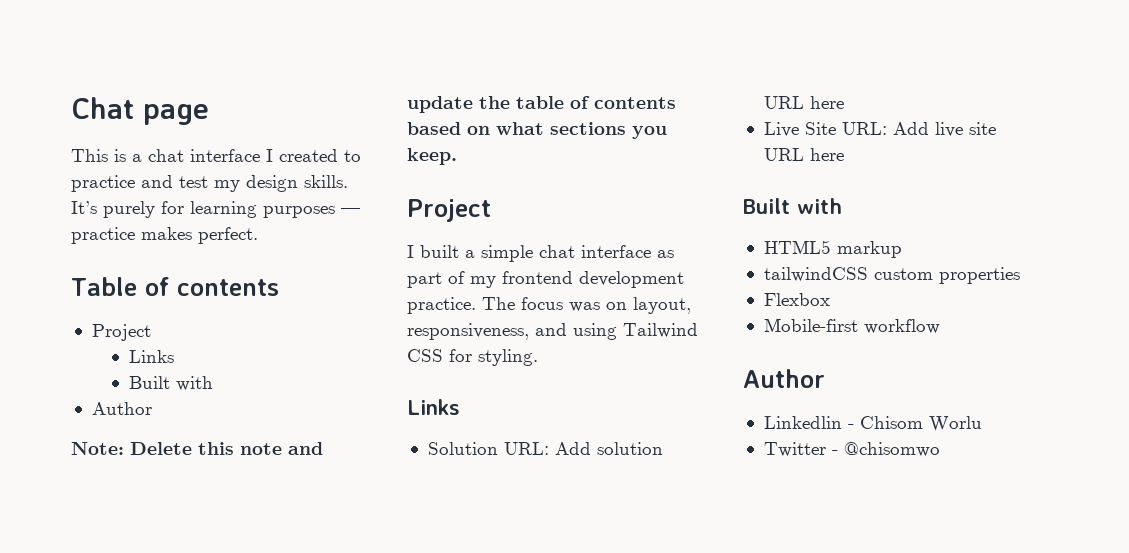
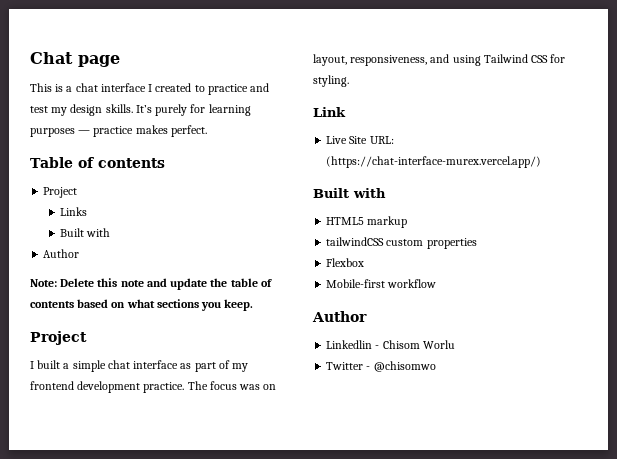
  The focus was on layout, responsiveness, and using Tailwind CSS for styling.
- Links
- Solution URL: Add solution URL here
- Live Site URL: Add live site URL here
+ Link
+ Live Site URL: (https://chat-interface-murex.vercel.app/)

